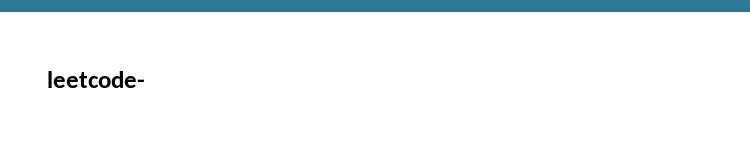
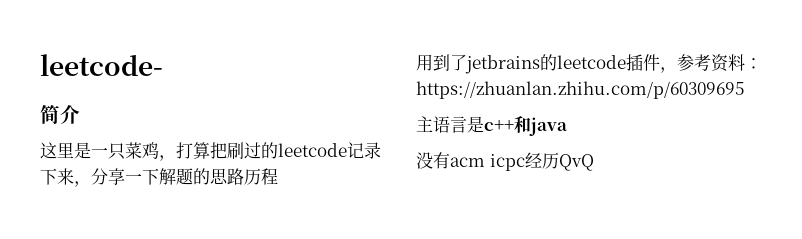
+ 简介
+ 这里是一只菜鸡，打算把刷过的leetcode记录下来，分享一下解题的思路历程
+ 用到了jetbrains的leetcode插件，参考资料：https://zhuanlan.zhihu.com/p/60309695
+ 主语言是c++和java
+ 没有acm icpc经历QvQ

